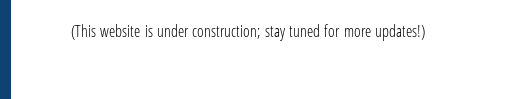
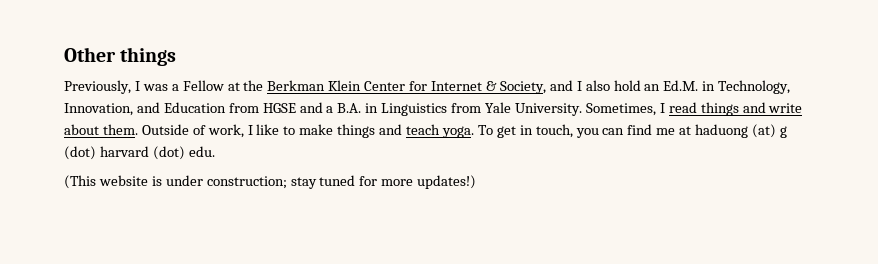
+ Other things
+ Previously, I was a Fellow at the Berkman Klein Center for Internet & Society, and I also hold an Ed.M. in Technology, Innovation, and Education from HGSE and a B.A. in Linguistics from Yale University. Sometimes, I read things and write about them. Outside of work, I like to make things and teach yoga. To get in touch, you can find me at haduong (at) g (dot) harvard (dot) edu.

